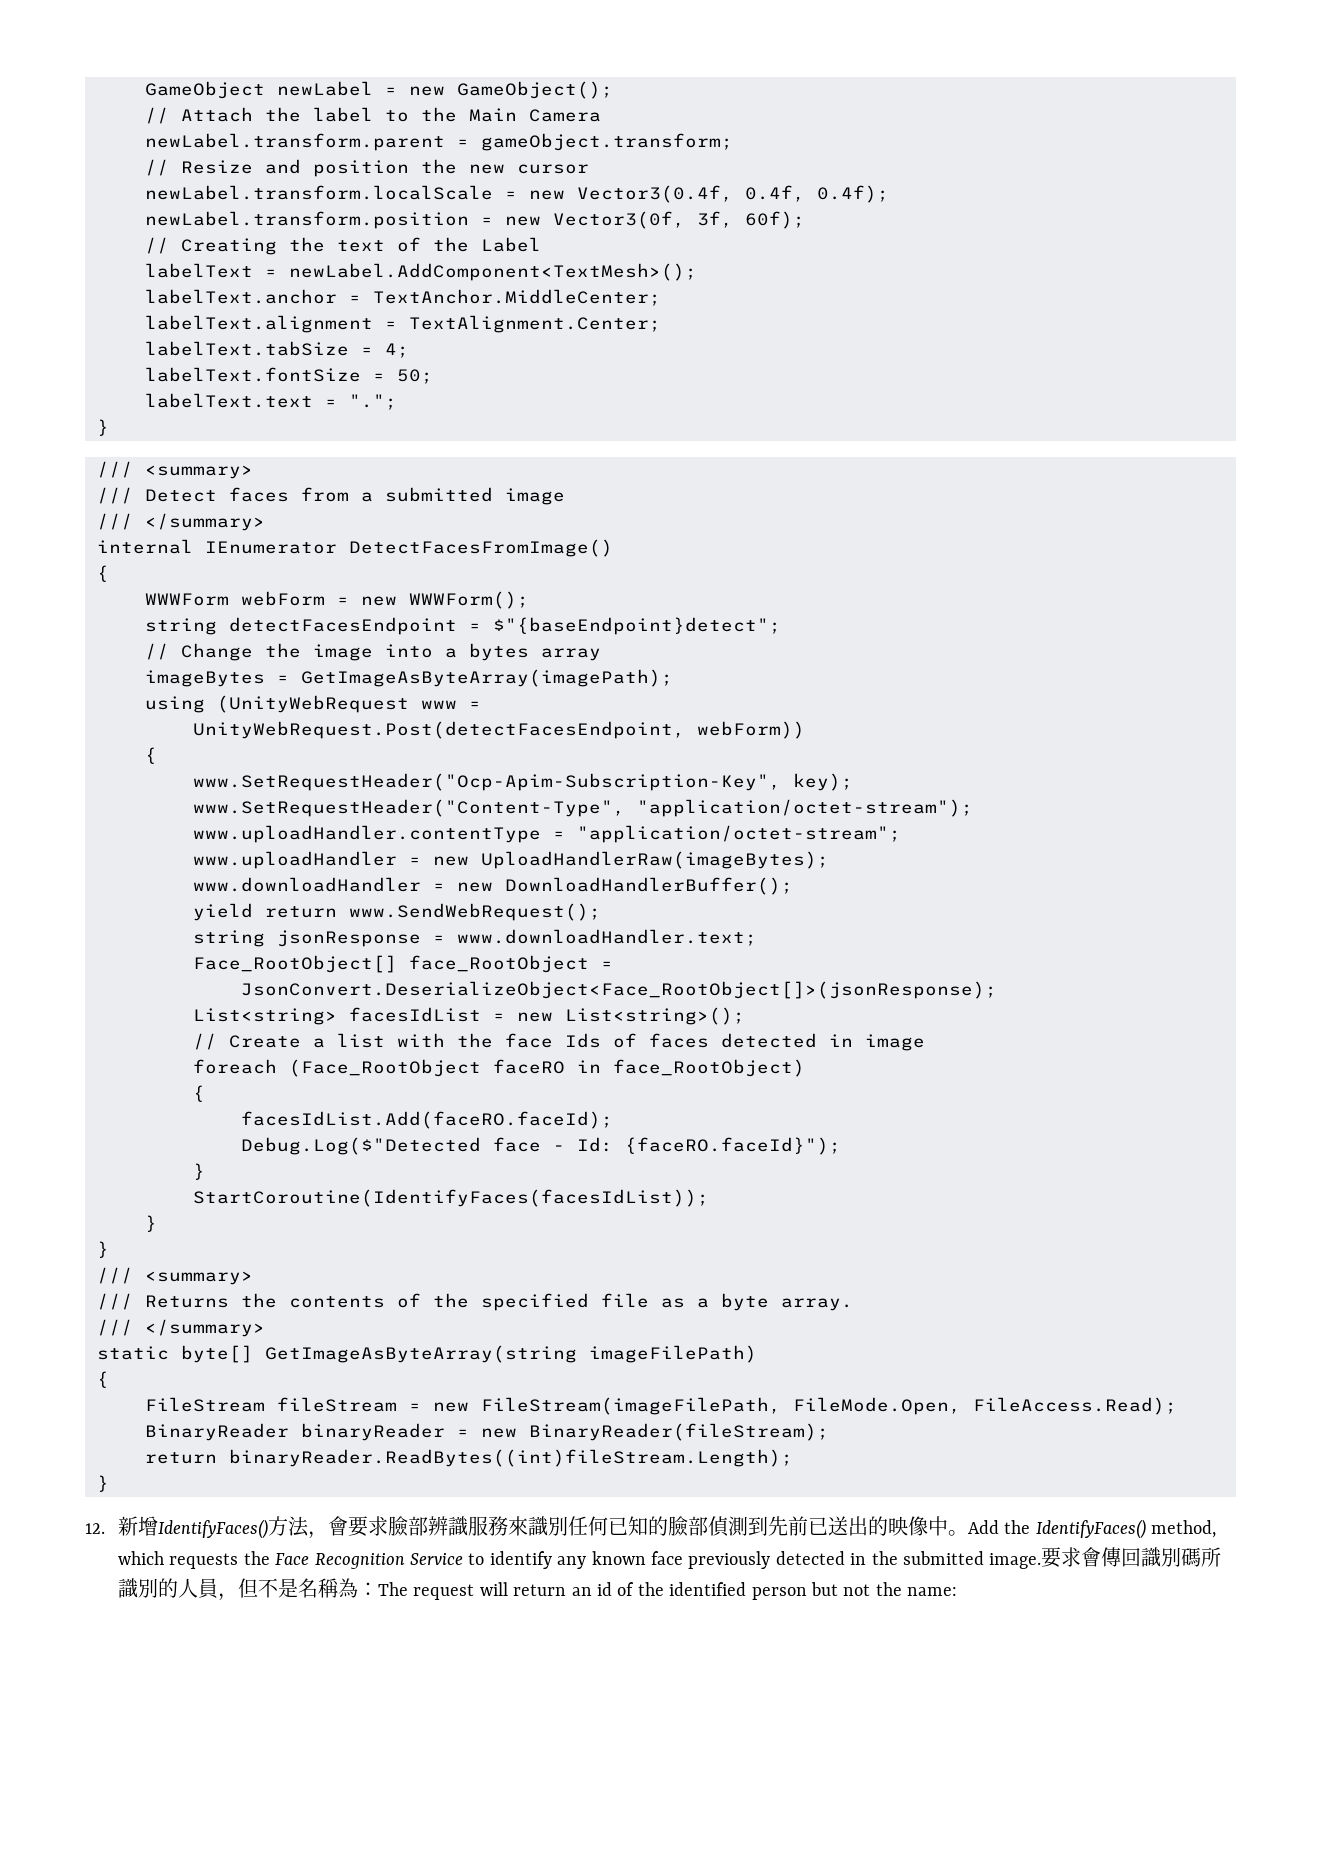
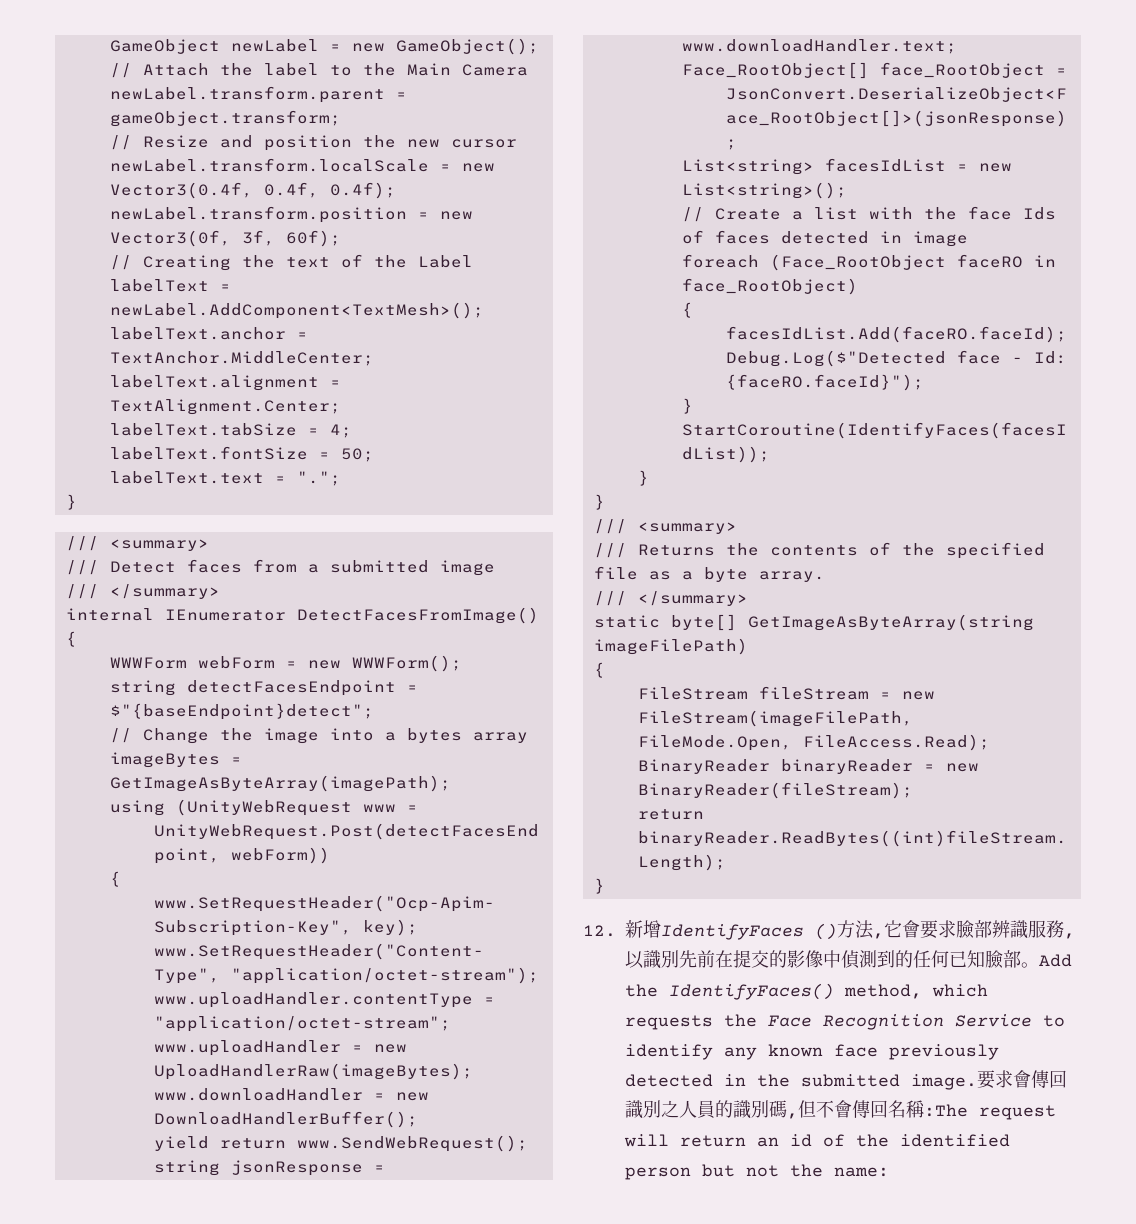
- 12.新增IdentifyFaces()方法，會要求臉部辨識服務來識別任何已知的臉部偵測到先前已送出的映像中。
+ 12.新增IdentifyFaces ()方法,它會要求臉部辨識服務,以識別先前在提交的影像中偵測到的任何已知臉部。
- 要求會傳回識別碼所識別的人員，但不是名稱為：The request will return an id of the identified person but not the name:
+ 要求會傳回識別之人員的識別碼,但不會傳回名稱:The request will return an id of the identified person but not the name:

